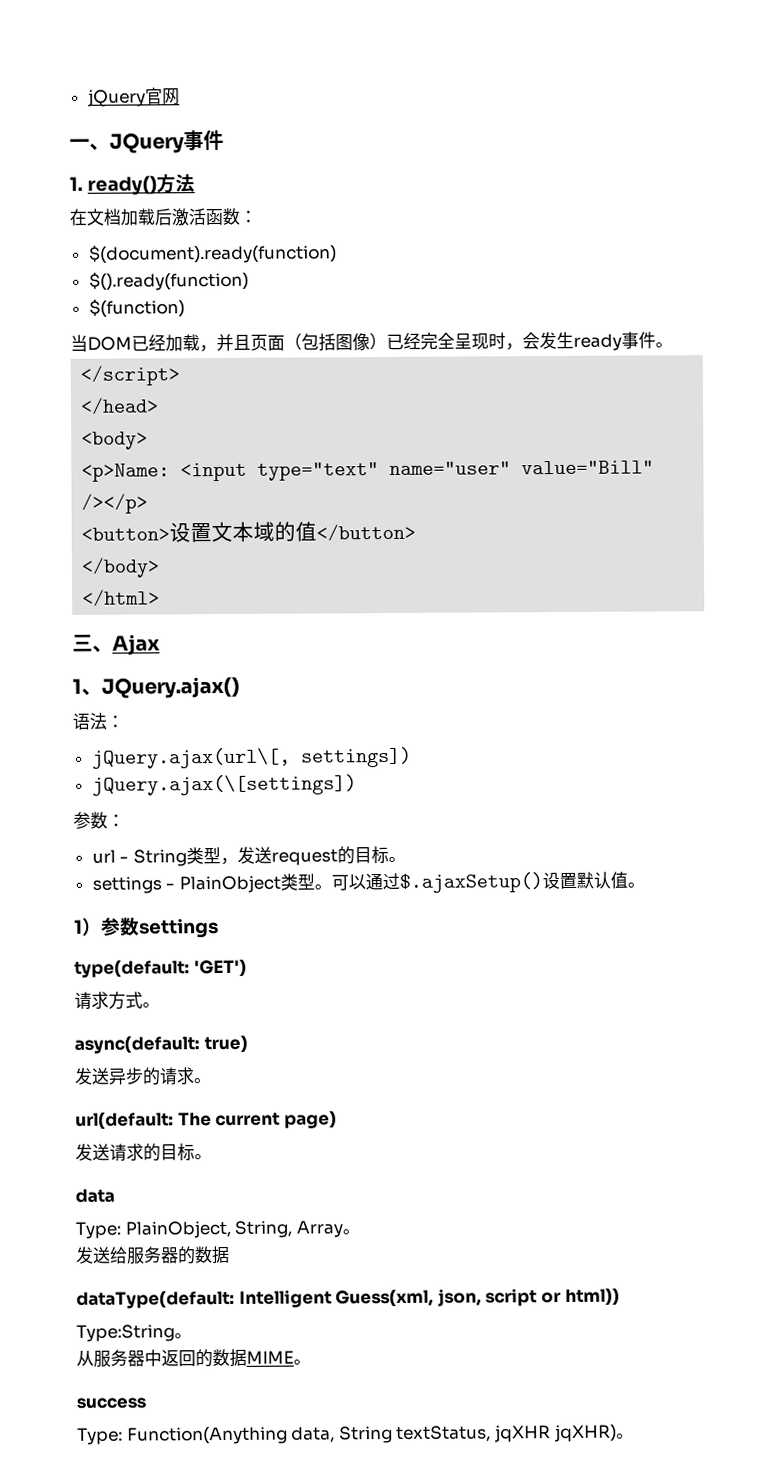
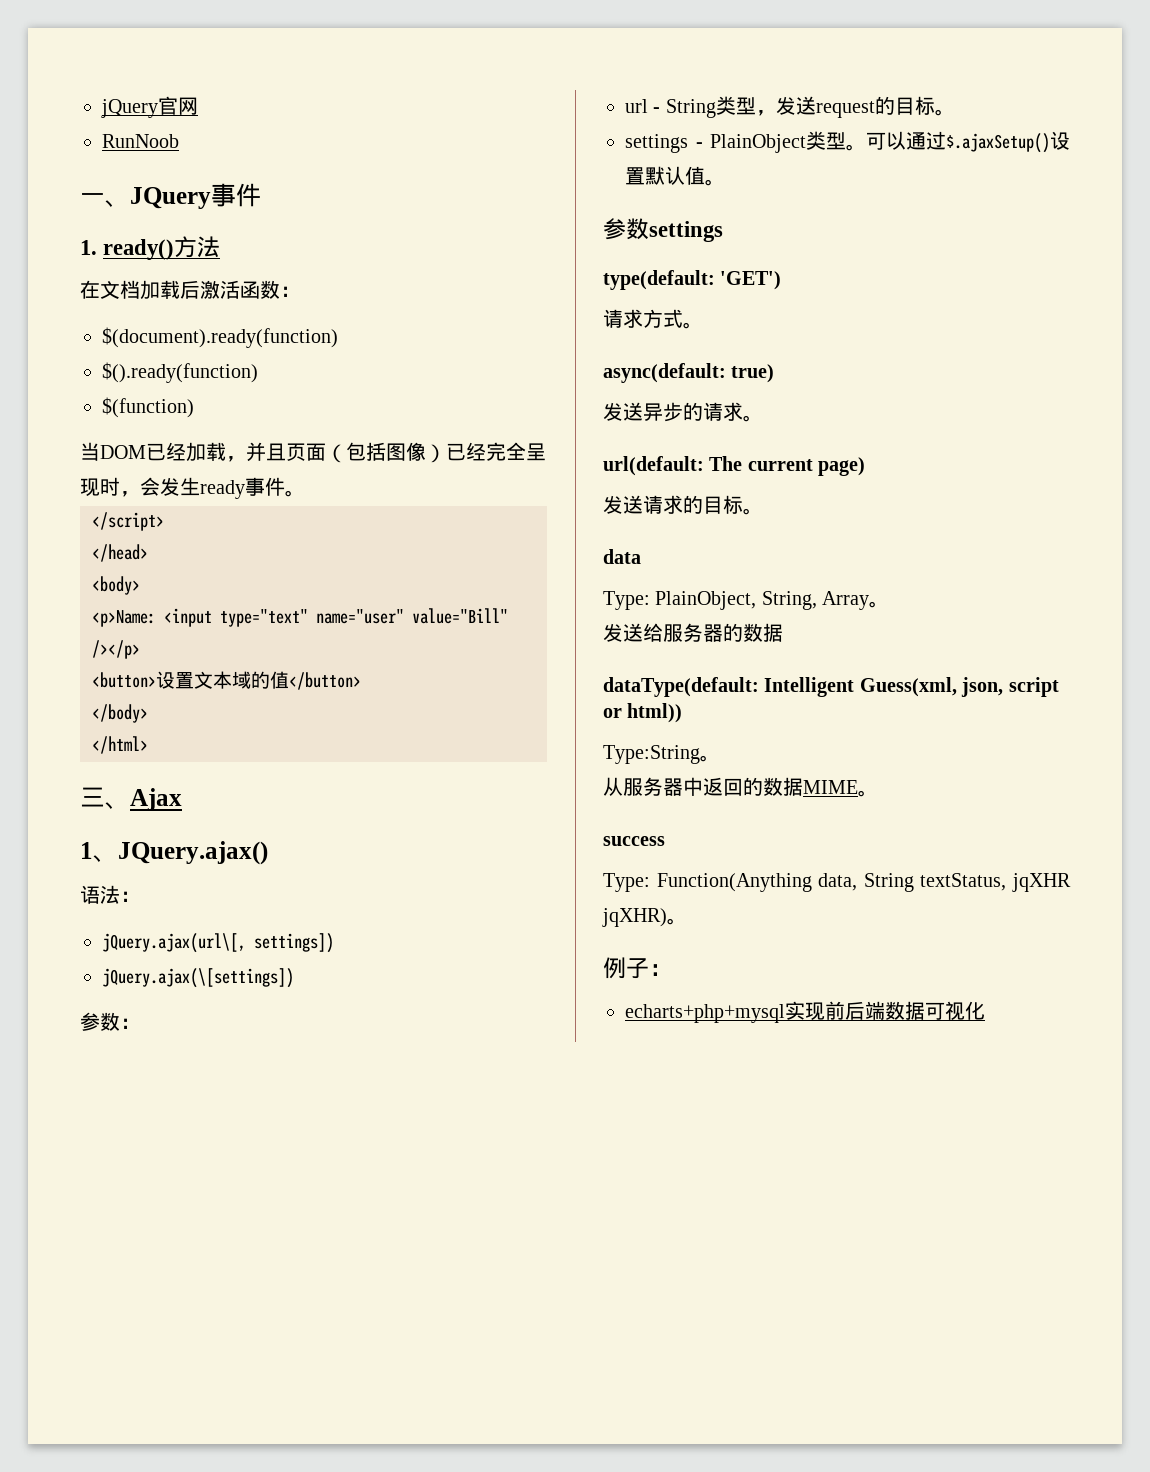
+ RunNoob
- 1）参数settings
+ 参数settings
+ 例子：
+ echarts+php+mysql实现前后端数据可视化

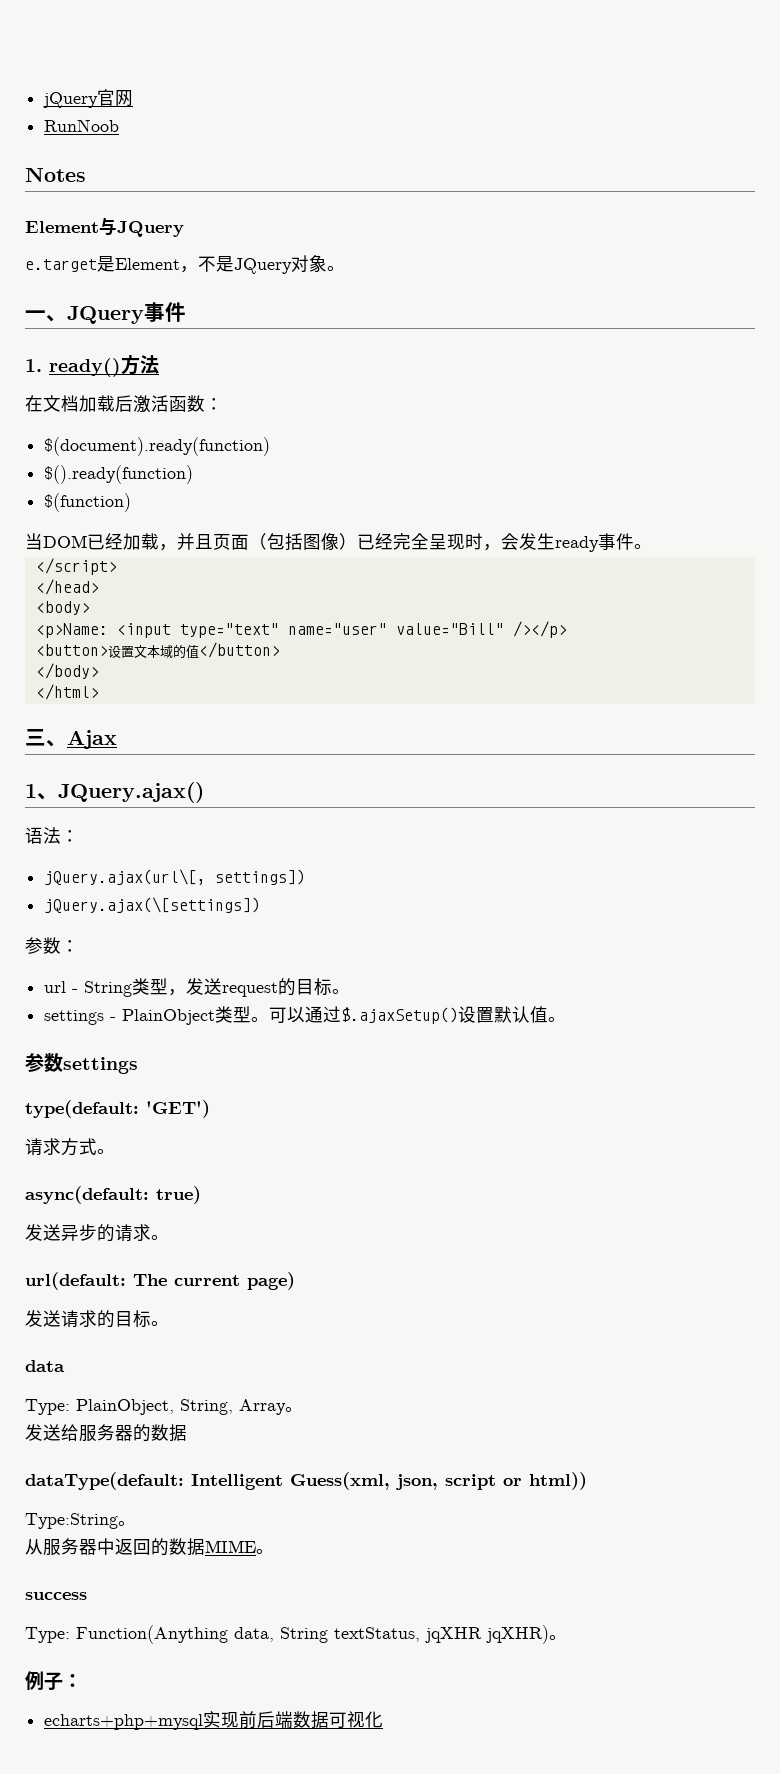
+ Notes
+ Element与JQuery
+ e.target是Element，不是JQuery对象。

